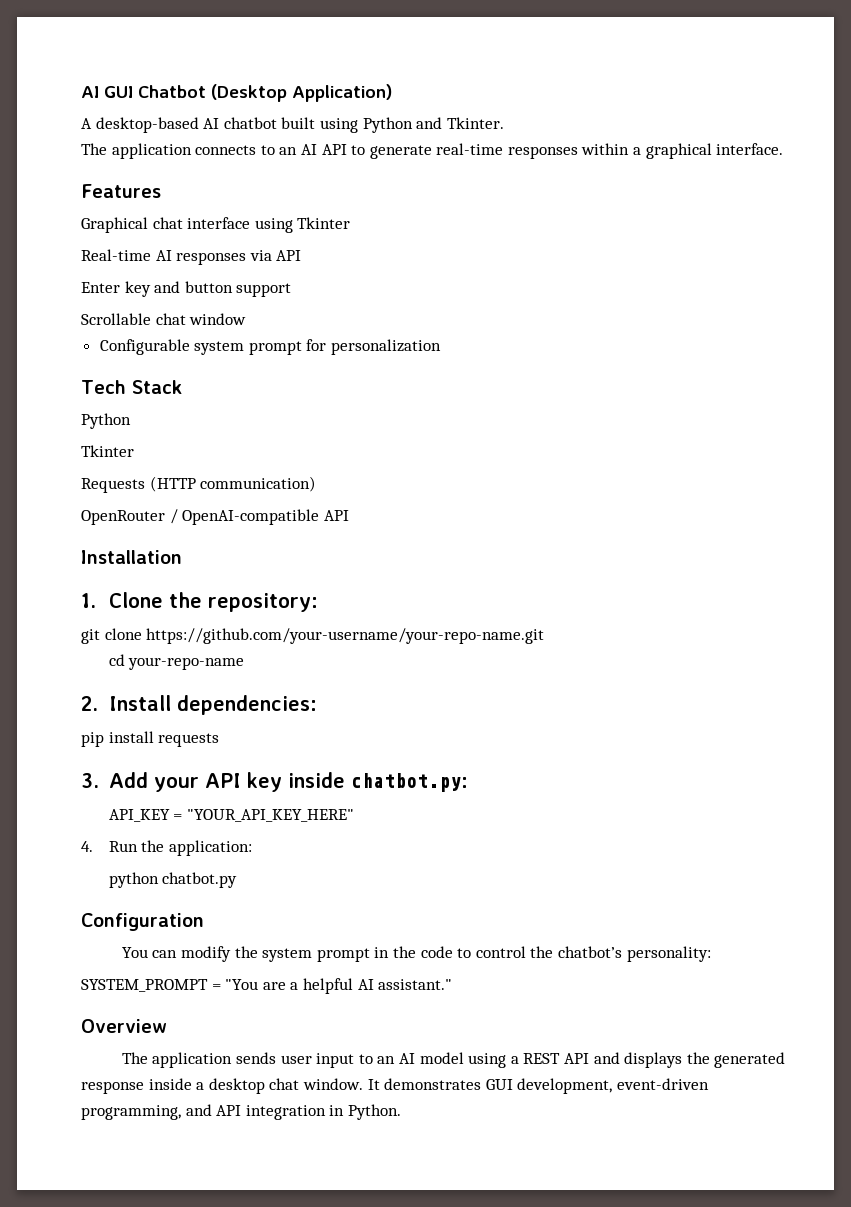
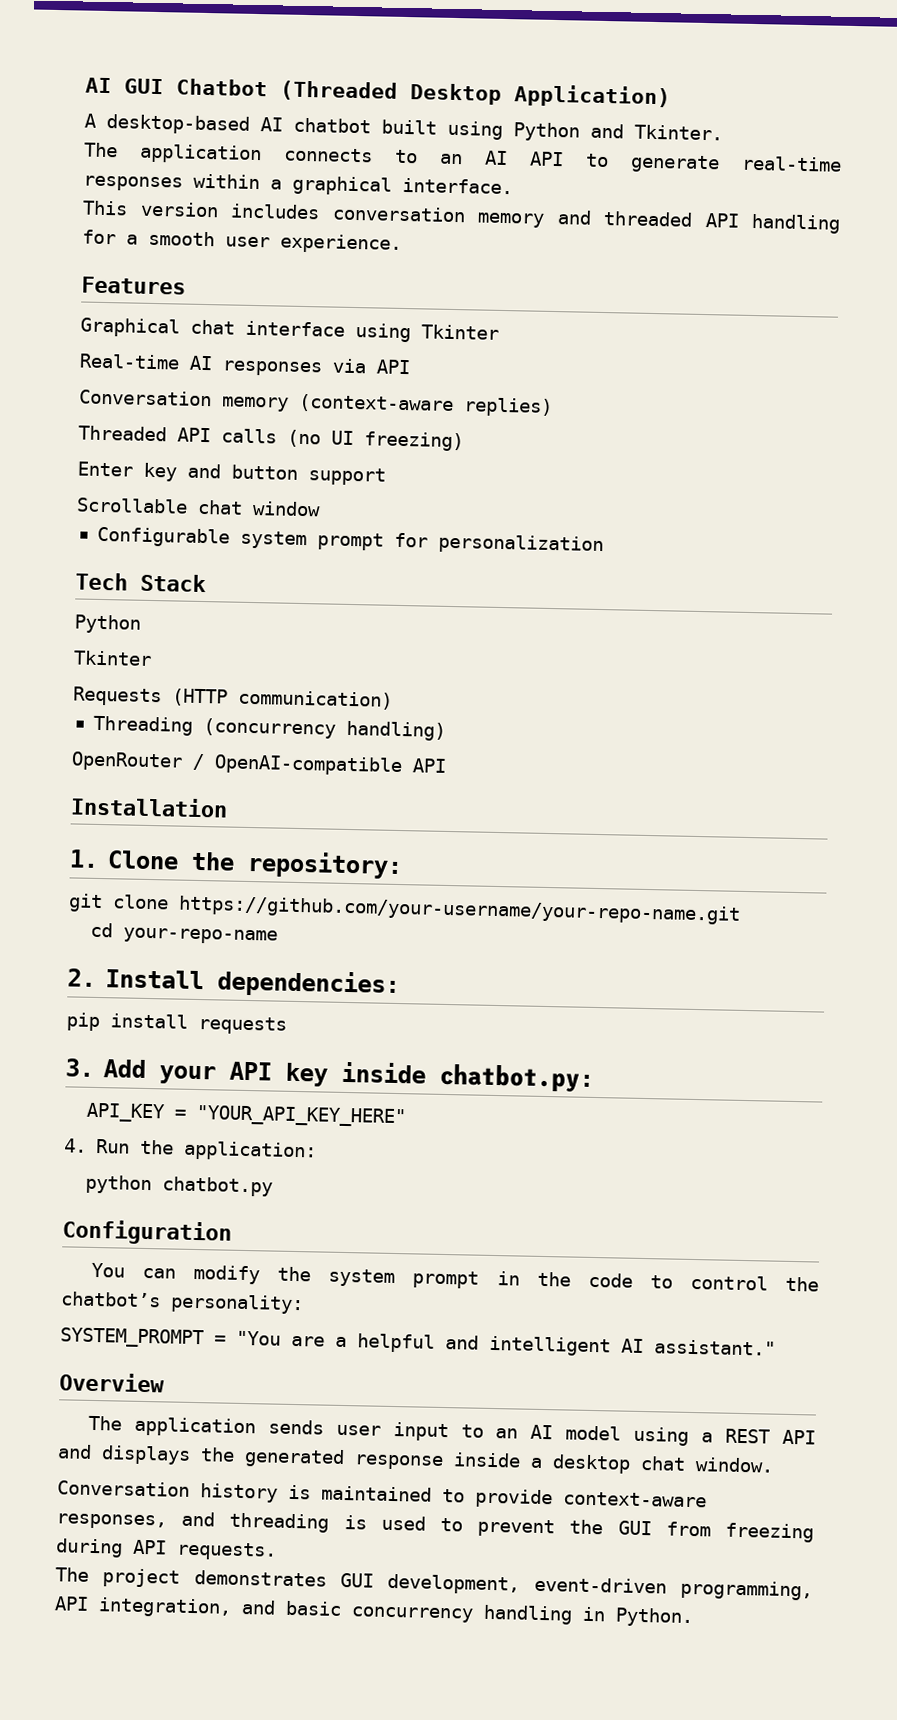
- AI GUI Chatbot (Desktop Application)
+ AI GUI Chatbot (Threaded Desktop Application)
+ This version includes conversation memory and threaded API handling for a smooth user experience.
+ Conversation memory (context-aware replies)
+ Threaded API calls (no UI freezing)
+ Threading (concurrency handling)
- SYSTEM_PROMPT = "You are a helpful AI assistant."
+ SYSTEM_PROMPT = "You are a helpful and intelligent AI assistant."
- The application sends user input to an AI model using a REST API and displays the generated response inside a desktop chat window. It demonstrates GUI development, event-driven programming, and API integration in Python.
+ The application sends user input to an AI model using a REST API and displays the generated response inside a desktop chat window.
+ Conversation history is maintained to provide context-aware responses, and threading is used to prevent the GUI from freezing during API requests.
+ The project demonstrates GUI development, event-driven programming, API integration, and basic concurrency handling in Python.

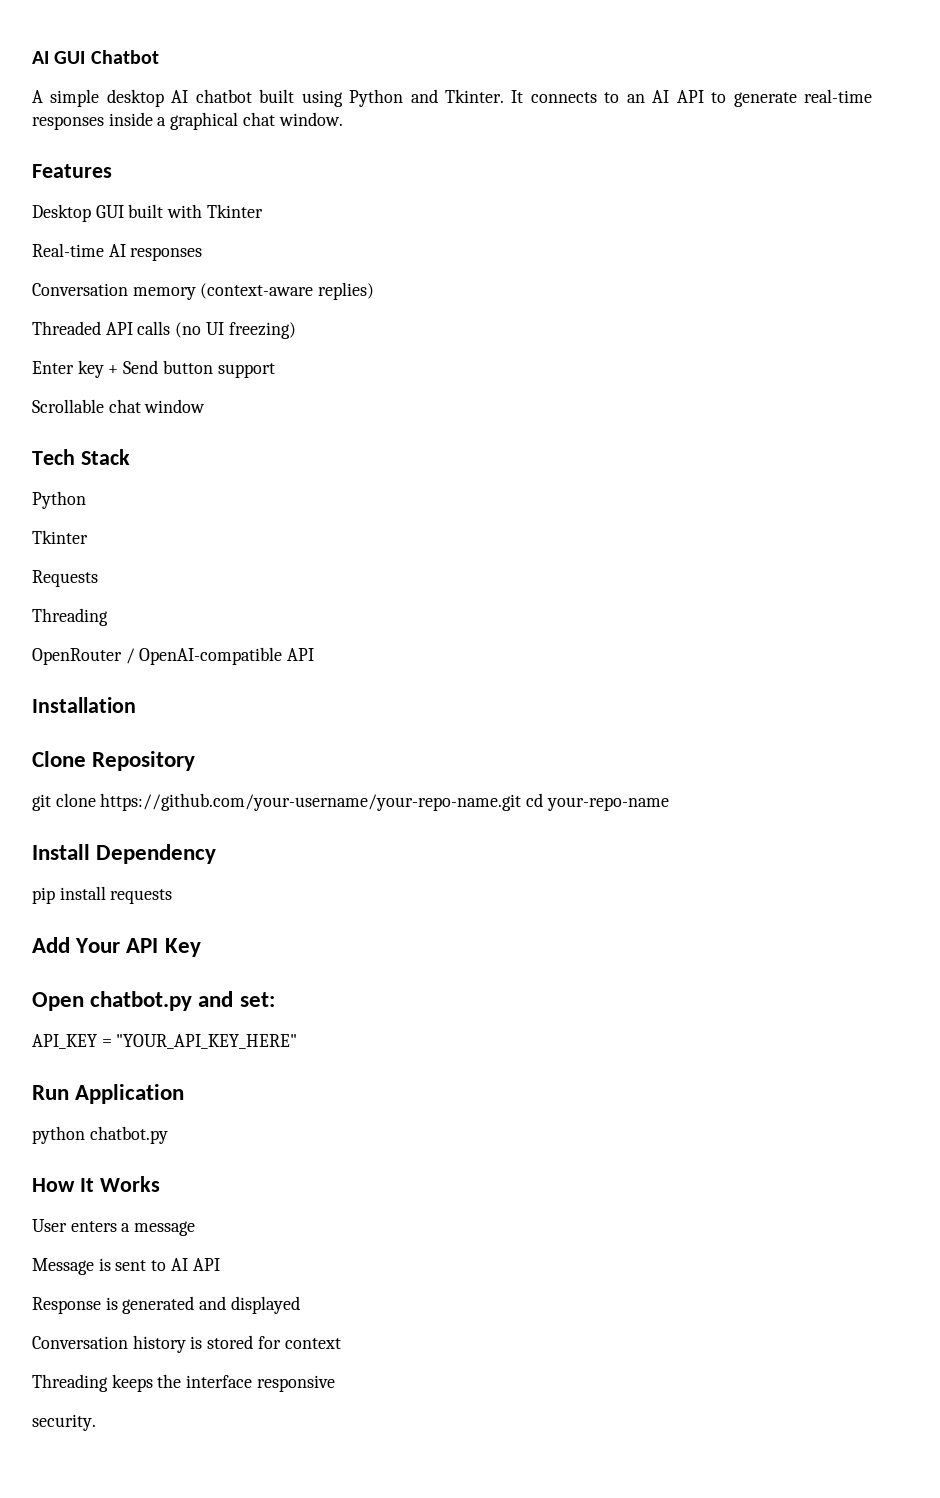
- AI GUI Chatbot (Threaded Desktop Application)
+ AI GUI Chatbot
- A desktop-based AI chatbot built using Python and Tkinter.
- The application connects to an AI API to generate real-time responses within a graphical interface.
- This version includes conversation memory and threaded API handling for a smooth user experience.
+ A simple desktop AI chatbot built using Python and Tkinter. It connects to an AI API to generate real-time responses inside a graphical chat window.
  Features
- Graphical chat interface using Tkinter
+ Desktop GUI built with Tkinter
- Real-time AI responses via API
+ Real-time AI responses
- Enter key and button support
+ Enter key + Send button support
- Configurable system prompt for personalization
- Requests (HTTP communication)
- Threading (concurrency handling)
+ Requests
+ Threading
- 1. Clone the repository:
+ Clone Repository
- git clone https://github.com/your-username/your-repo-name.git
- cd your-repo-name
+ git clone https://github.com/your-username/your-repo-name.git cd your-repo-name
- 2. Install dependencies:
+ Install Dependency
- 3. Add your API key inside chatbot.py:
+ Add Your API Key
+ Open chatbot.py and set:
  API_KEY = "YOUR_API_KEY_HERE"
- 4. Run the application:
+ Run Application
  python chatbot.py
- Configuration
- You can modify the system prompt in the code to control the chatbot’s personality:
- SYSTEM_PROMPT = "You are a helpful and intelligent AI assistant."
- Overview
- The application sends user input to an AI model using a REST API and displays the generated response inside a desktop chat window.
- Conversation history is maintained to provide context-aware responses, and threading is used to prevent the GUI from freezing during API requests.
- The project demonstrates GUI development, event-driven programming, API integration, and basic concurrency handling in Python.
+ How It Works
+ User enters a message
+ Message is sent to AI API
+ Response is generated and displayed
+ Conversation history is stored for context
+ Threading keeps the interface responsive
+ security.

